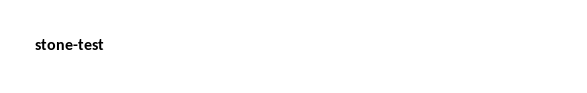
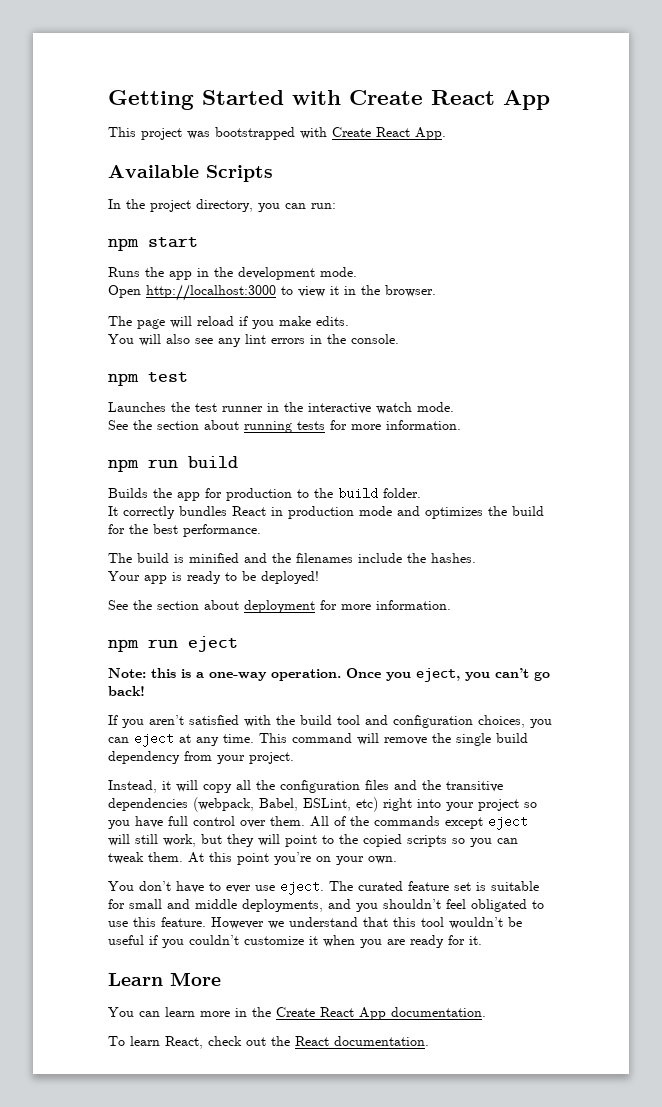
- stone-test
+ Getting Started with Create React App
+ This project was bootstrapped with Create React App.
+ Available Scripts
+ In the project directory, you can run:
+ npm start
+ Runs the app in the development mode.
+ Open http://localhost:3000 to view it in the browser.
+ The page will reload if you make edits.
+ You will also see any lint errors in the console.
+ npm test
+ Launches the test runner in the interactive watch mode.
+ See the section about running tests for more information.
+ npm run build
+ Builds the app for production to the build folder.
+ It correctly bundles React in production mode and optimizes the build for the best performance.
+ The build is minified and the filenames include the hashes.
+ Your app is ready to be deployed!
+ See the section about deployment for more information.
+ npm run eject
+ Note: this is a one-way operation. Once you eject, you can’t go back!
+ If you aren’t satisfied with the build tool and configuration choices, you can eject at any time. This command will remove the single build dependency from your project.
+ Instead, it will copy all the configuration files and the transitive dependencies (webpack, Babel, ESLint, etc) right into your project so you have full control over them. All of the commands except eject will still work, but they will point to the copied scripts so you can tweak them. At this point you’re on your own.
+ You don’t have to ever use eject. The curated feature set is suitable for small and middle deployments, and you shouldn’t feel obligated to use this feature. However we understand that this tool wouldn’t be useful if you couldn’t customize it when you are ready for it.
+ Learn More
+ You can learn more in the Create React App documentation.
+ To learn React, check out the React documentation.

